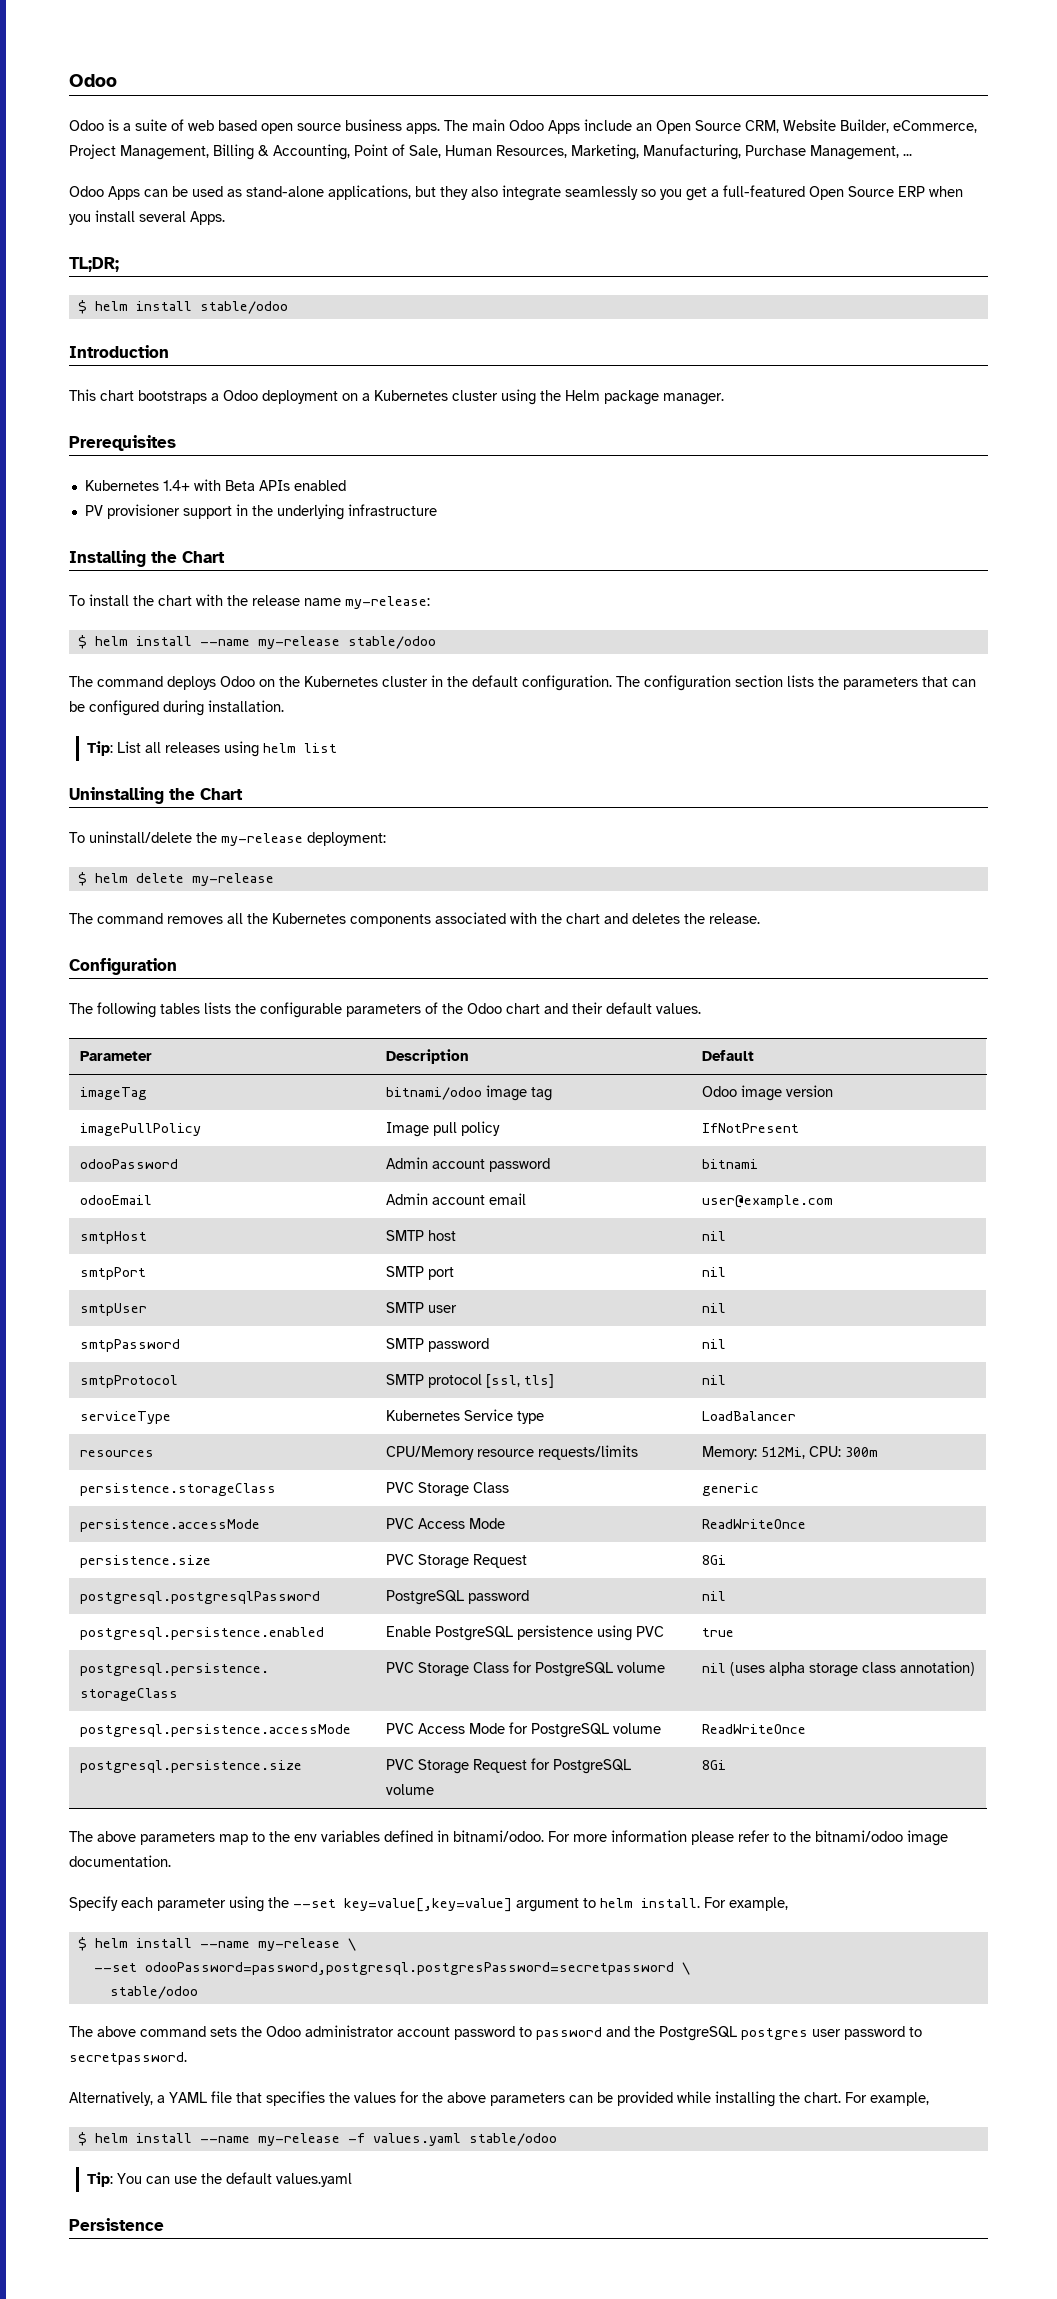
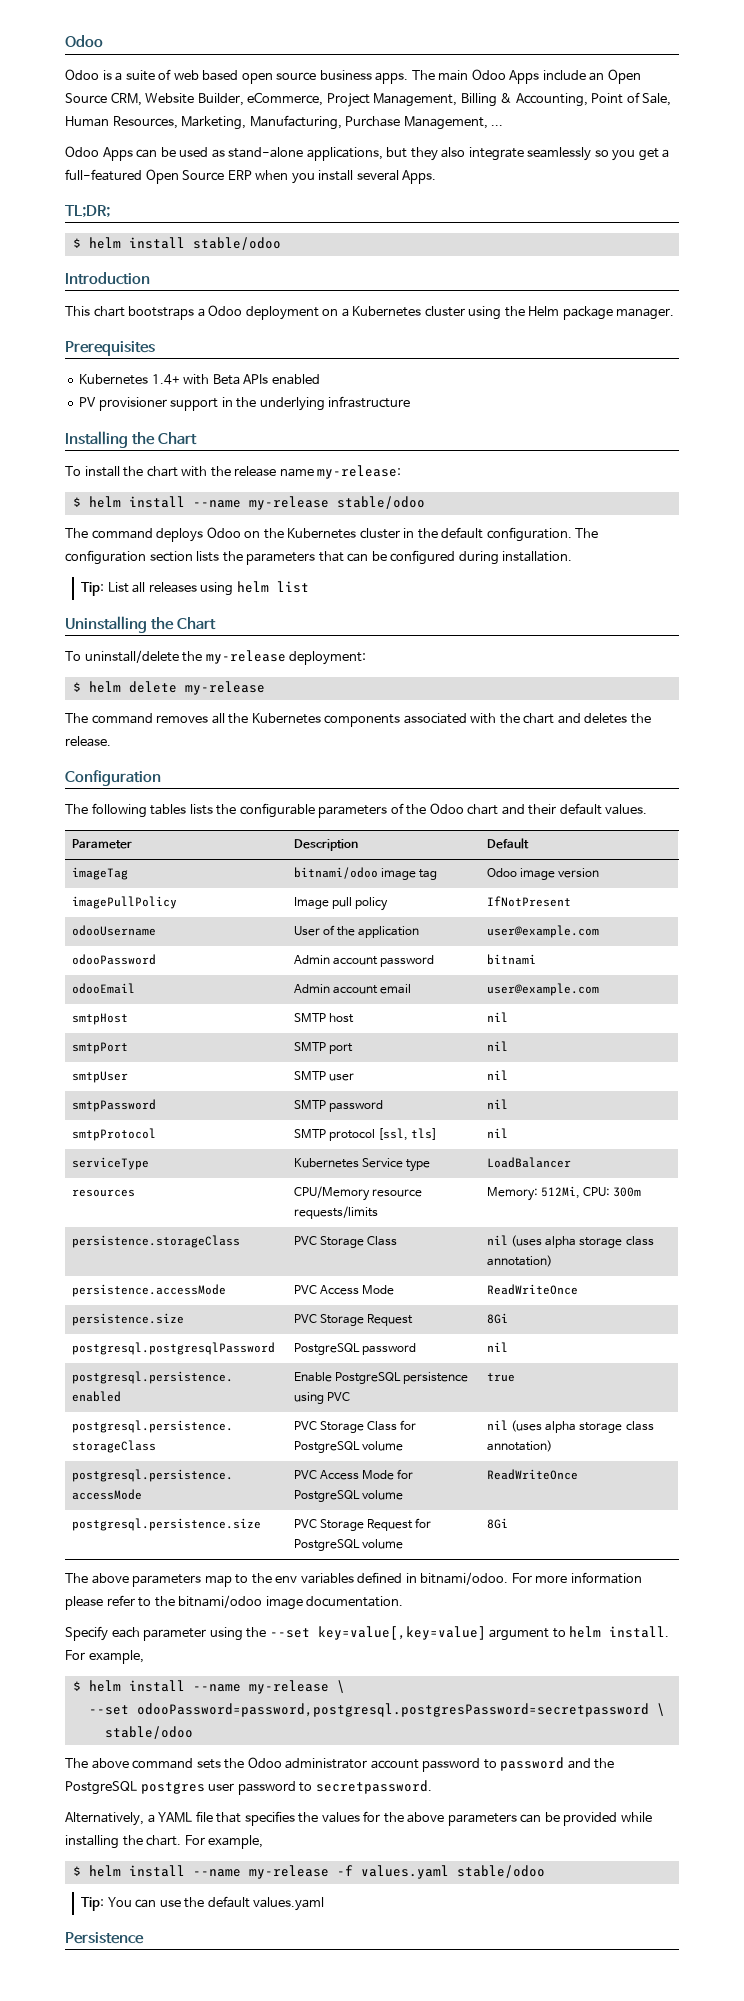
+ odooUsername | User of the application | user@example.com
- persistence.storageClass | PVC Storage Class | generic
+ persistence.storageClass | PVC Storage Class | nil (uses alpha storage class annotation)

